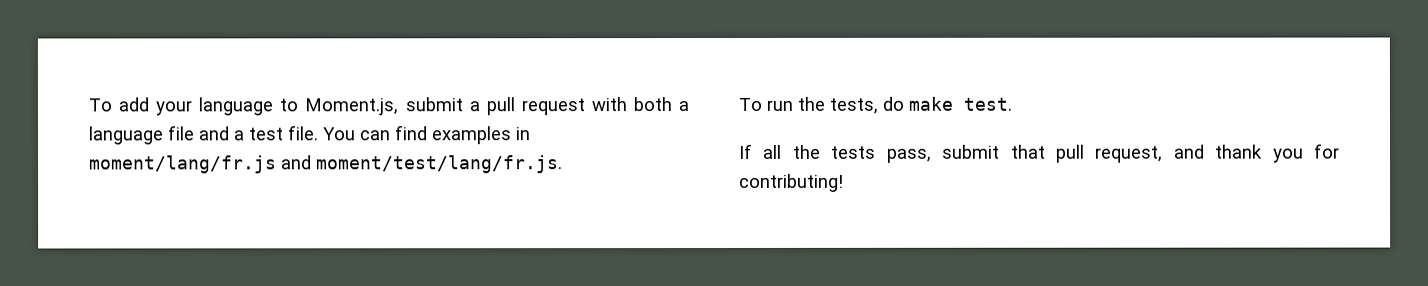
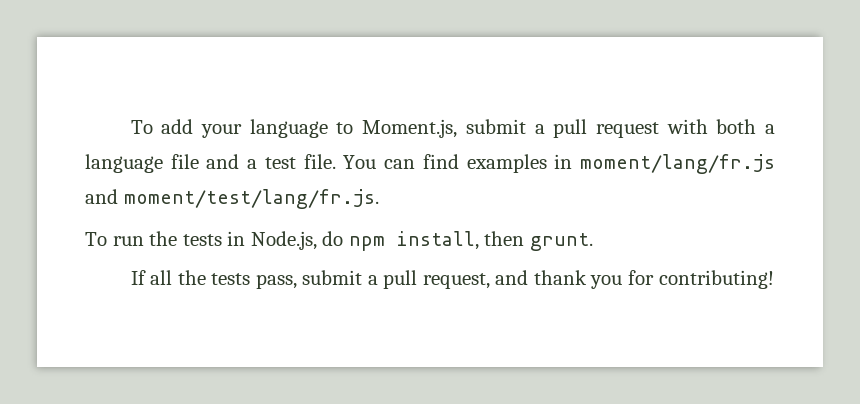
- To run the tests, do make test.
+ To run the tests in Node.js, do npm install, then grunt.
- If all the tests pass, submit that pull request, and thank you for contributing!
+ If all the tests pass, submit a pull request, and thank you for contributing!

